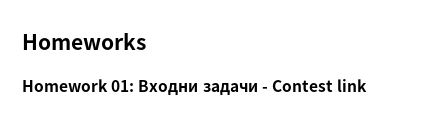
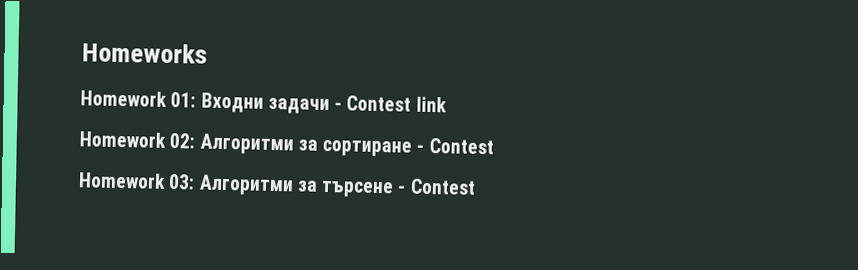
+ Homework 02: Алгоритми за сортиране - Contest
+ Homework 03: Алгоритми за търсене - Contest

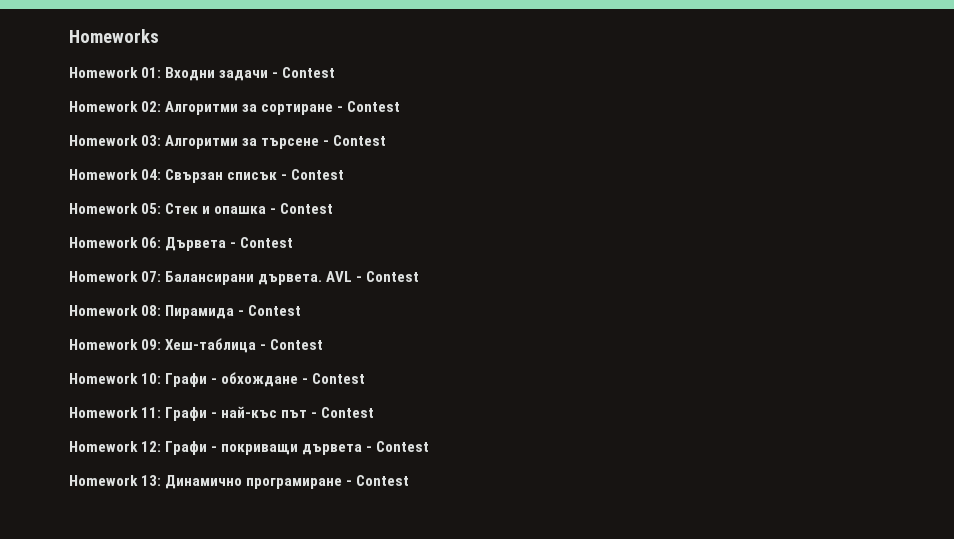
- Homework 01: Входни задачи - Contest link
+ Homework 01: Входни задачи - Contest
+ Homework 04: Свързан списък - Contest
+ Homework 05: Стек и опашка - Contest
+ Homework 06: Дървета - Contest
+ Homework 07: Балансирани дървета. AVL - Contest
+ Homework 08: Пирамида - Contest
+ Homework 09: Хеш-таблица - Contest
+ Homework 10: Графи - обхождане - Contest
+ Homework 11: Графи - най-къс път - Contest
+ Homework 12: Графи - покриващи дървета - Contest
+ Homework 13: Динамично програмиране - Contest

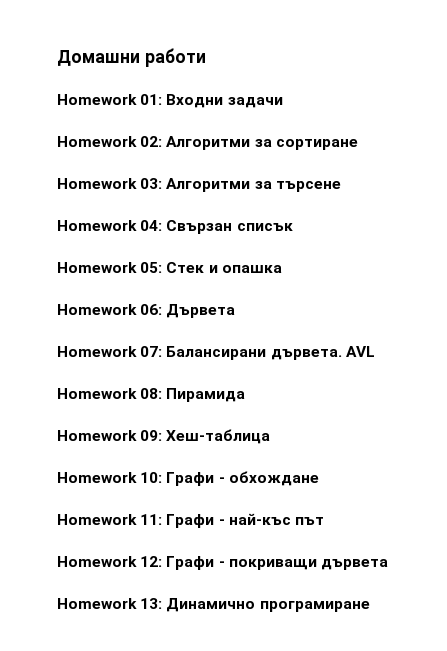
- Homeworks
+ Домашни работи
- Homework 01: Входни задачи - Contest
+ Homework 01: Входни задачи
- Homework 02: Алгоритми за сортиране - Contest
+ Homework 02: Алгоритми за сортиране
- Homework 03: Алгоритми за търсене - Contest
+ Homework 03: Алгоритми за търсене
- Homework 04: Свързан списък - Contest
+ Homework 04: Свързан списък
- Homework 05: Стек и опашка - Contest
+ Homework 05: Стек и опашка
- Homework 06: Дървета - Contest
+ Homework 06: Дървета
- AVL - Contest
+ AVL
- Homework 08: Пирамида - Contest
+ Homework 08: Пирамида
- Homework 09: Хеш-таблица - Contest
+ Homework 09: Хеш-таблица
- Homework 10: Графи - обхождане - Contest
+ Homework 10: Графи - обхождане
- Homework 11: Графи - най-къс път - Contest
+ Homework 11: Графи - най-къс път
- Homework 12: Графи - покриващи дървета - Contest
+ Homework 12: Графи - покриващи дървета
- Homework 13: Динамично програмиране - Contest
+ Homework 13: Динамично програмиране

